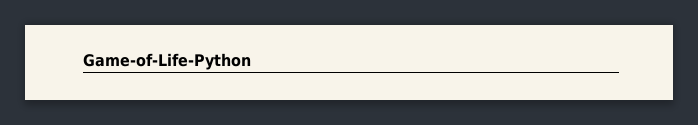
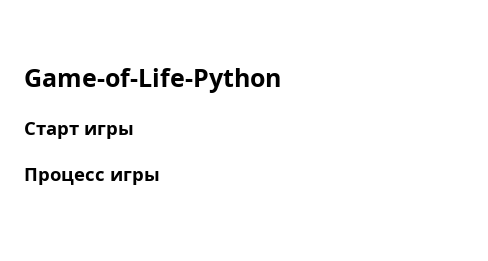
+ Старт игры
+ Процесс игры

